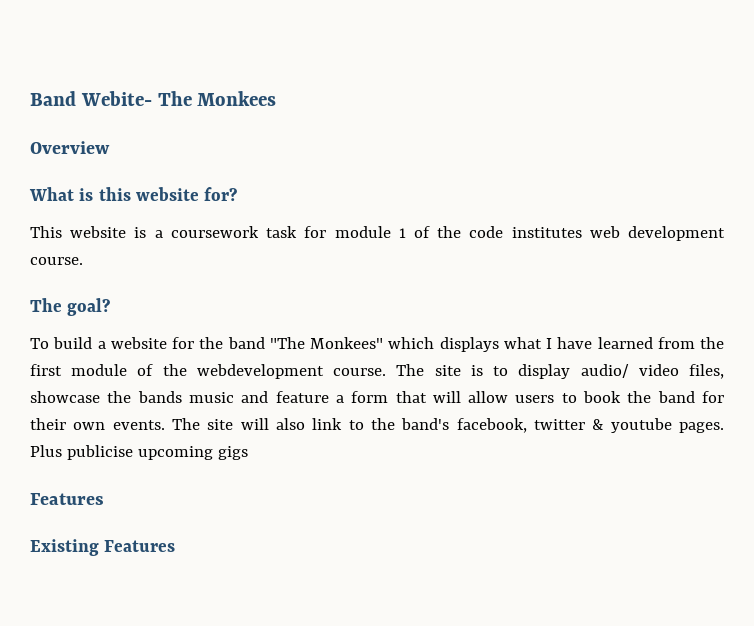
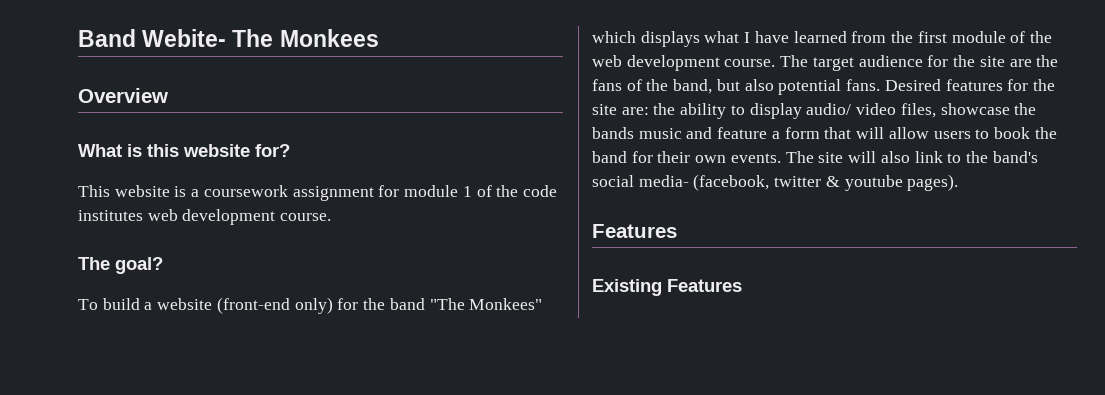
- This website is a coursework task for module 1 of the code institutes web development course.
+ This website is a coursework assignment for module 1 of the code institutes web development course.
- To build a website for the band "The Monkees" which displays what I have learned from the first module of the webdevelopment course. The site is to display audio/ video files, showcase the bands music and feature a form that will allow users to book the band for their own events.
+ To build a website (front-end only) for the band "The Monkees" which displays what I have learned from the first module of the web development course. The target audience for the site are the fans of the band, but also potential fans. Desired features for the site are: the ability to display audio/ video files, showcase the bands music and feature a form that will allow users to book the band for their own events.
- The site will also link to the band's facebook, twitter & youtube pages. Plus publicise upcoming gigs
+ The site will also link to the band's social media- (facebook, twitter & youtube pages).

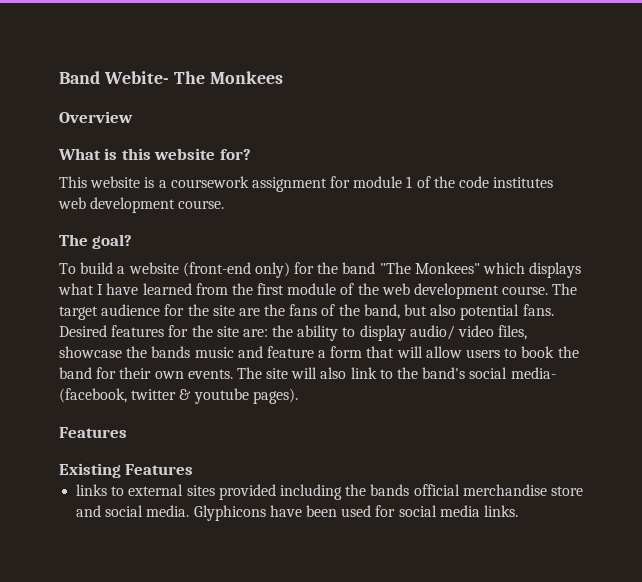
+ links to external sites provided including the bands official merchandise store and social media. Glyphicons have been used for social media links.

